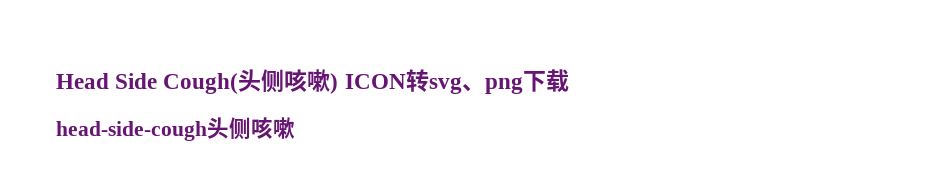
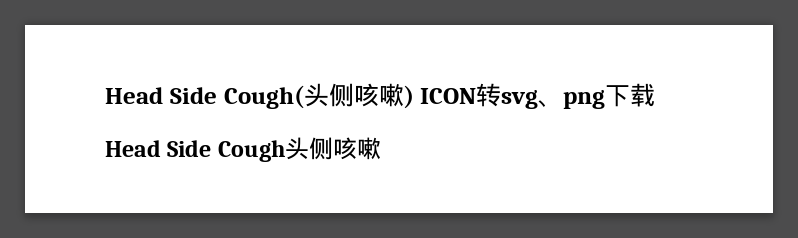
- head-side-cough头侧咳嗽
+ Head Side Cough头侧咳嗽

